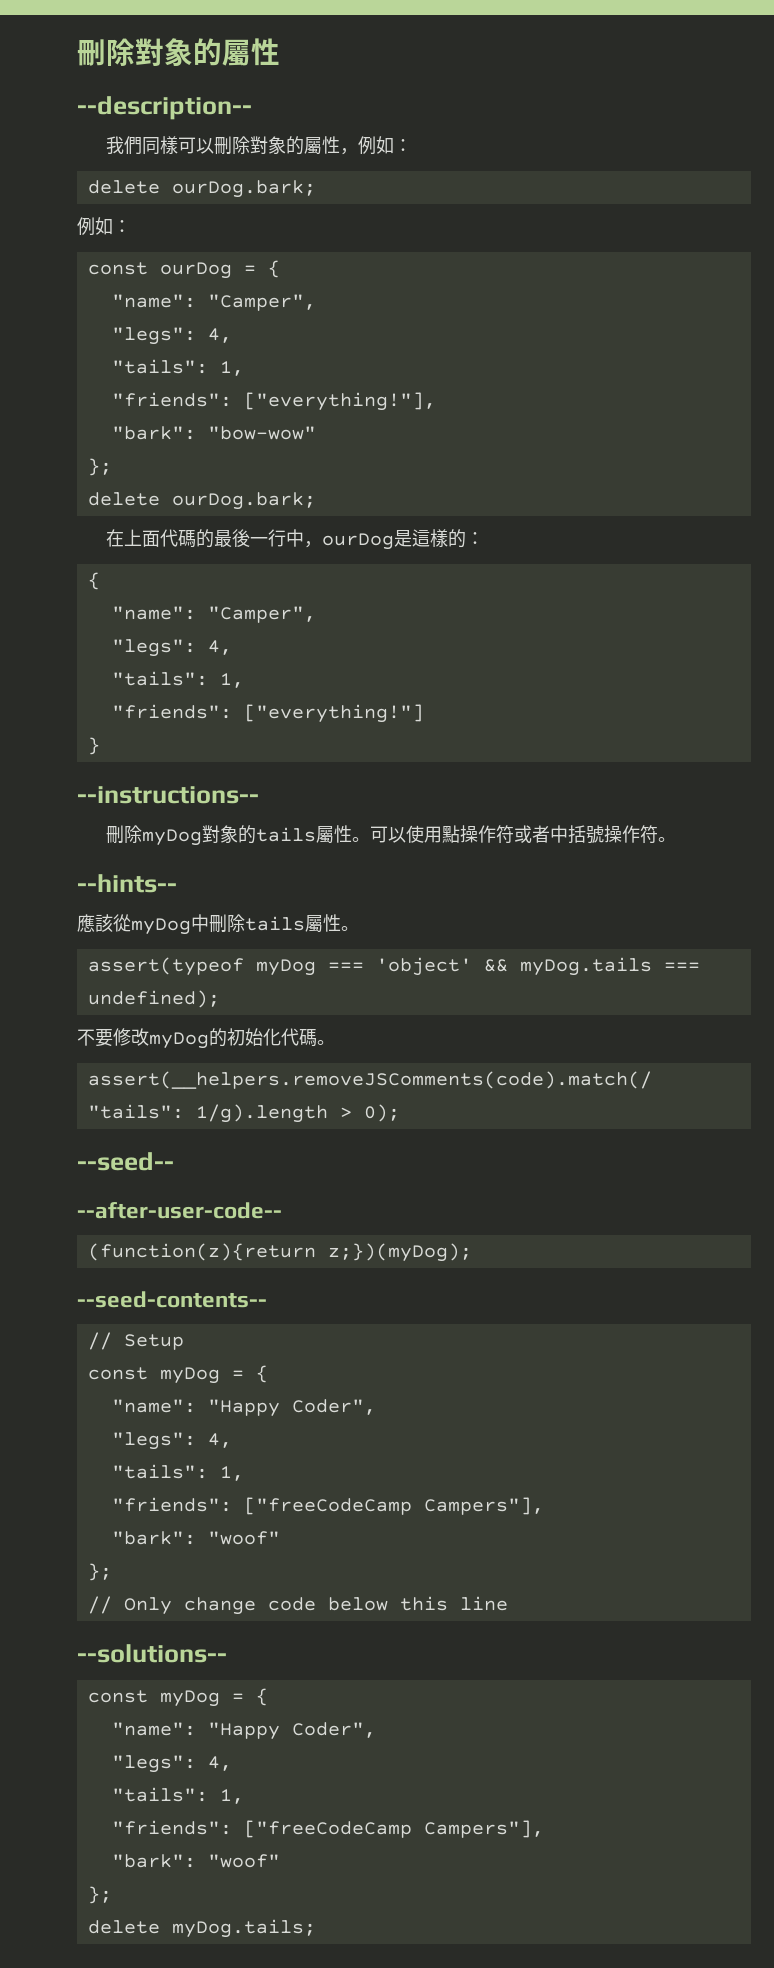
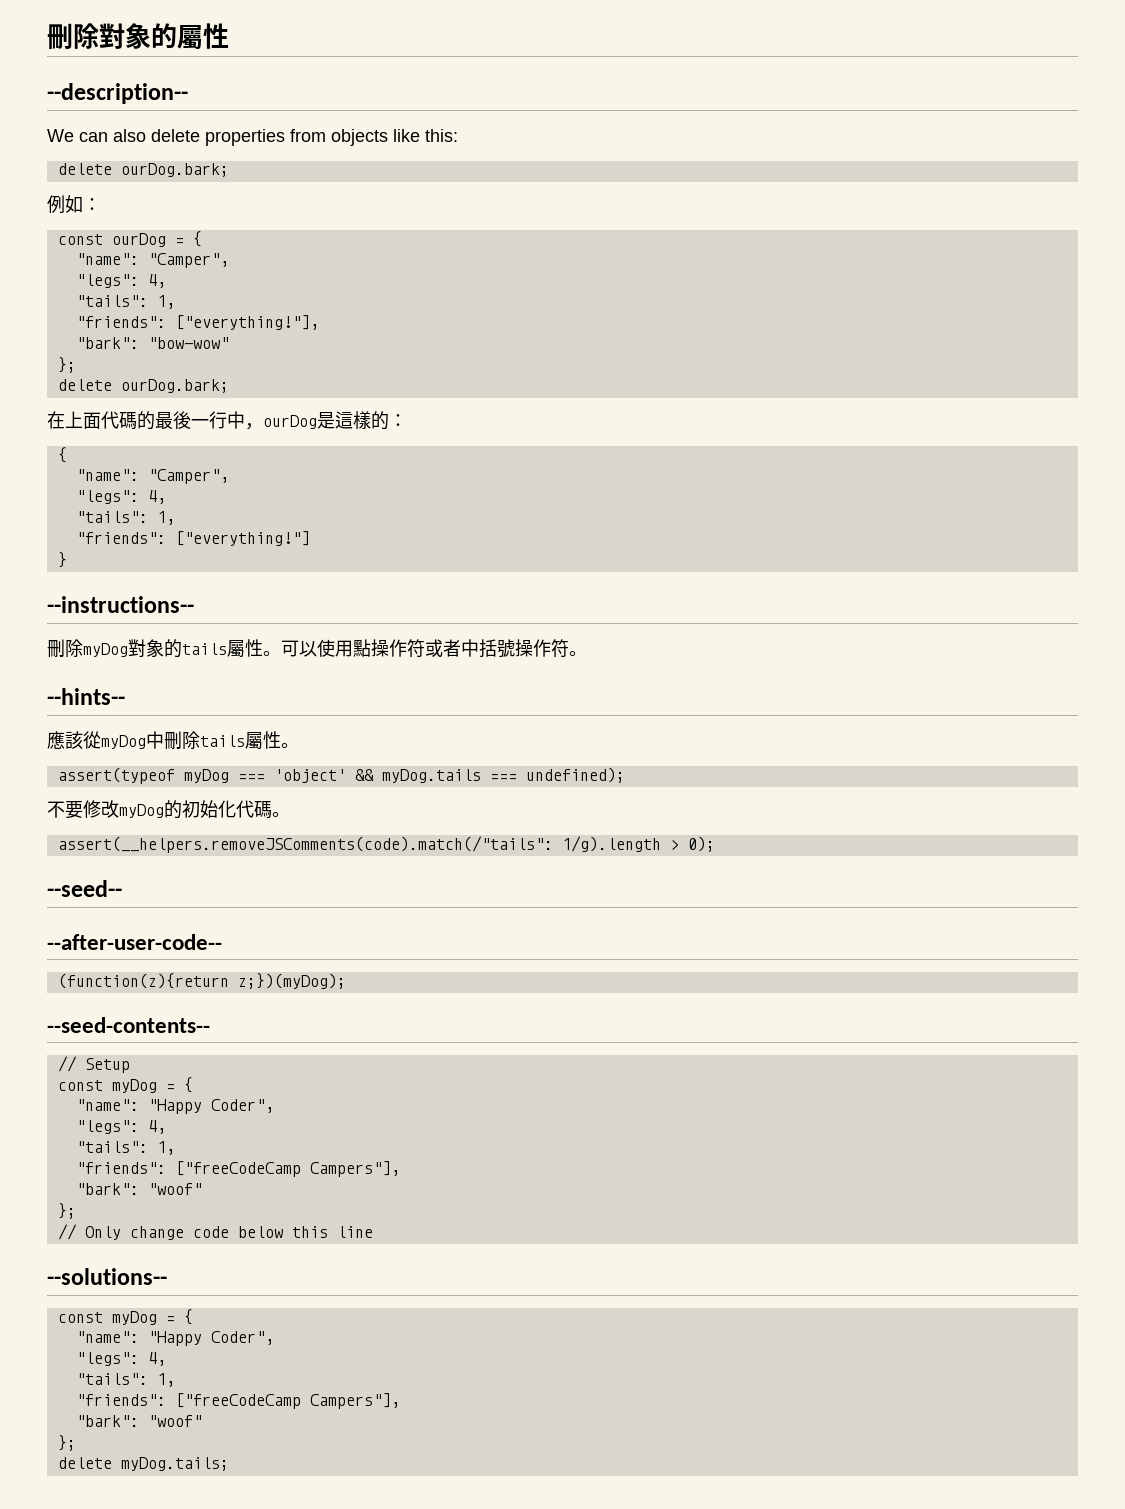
- 我們同樣可以刪除對象的屬性，例如：
+ We can also delete properties from objects like this:

